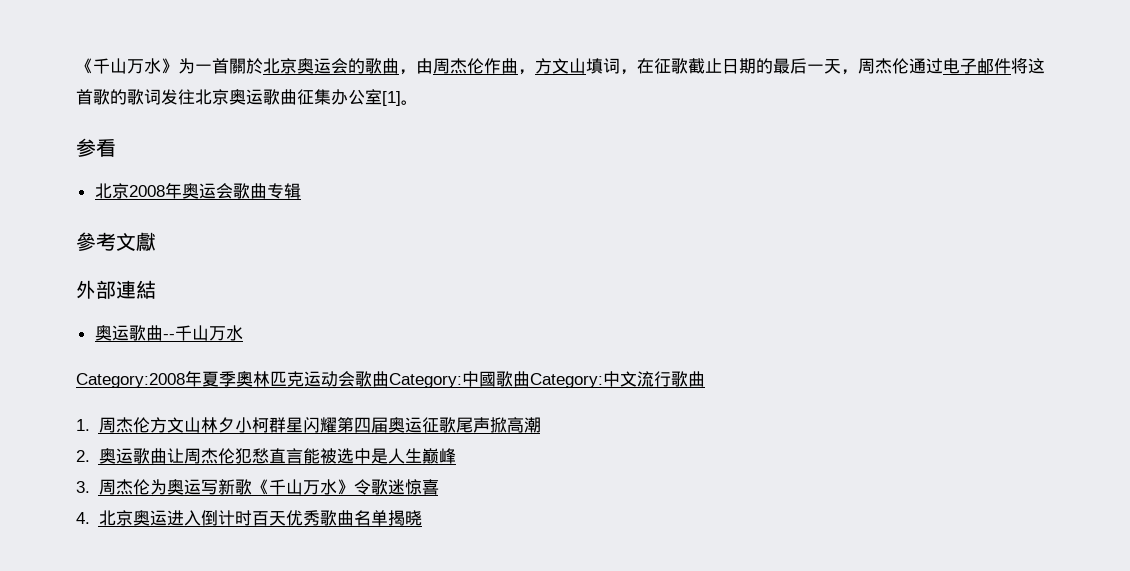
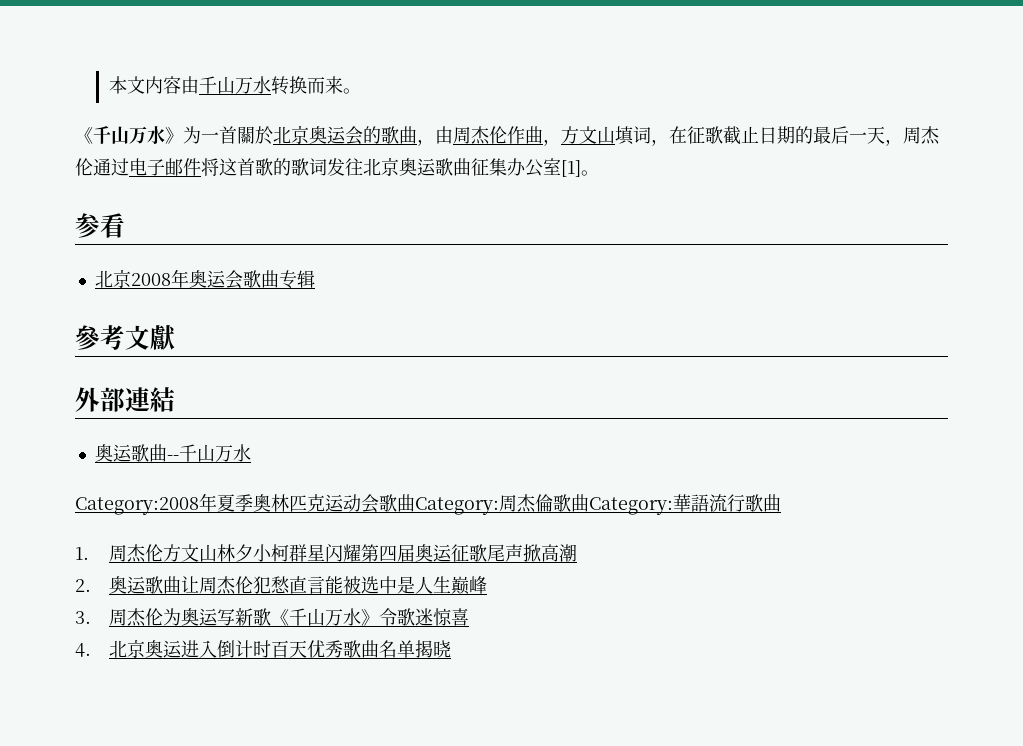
+ 本文内容由千山万水转换而来。
- Category:2008年夏季奧林匹克运动会歌曲Category:中國歌曲Category:中文流行歌曲
+ Category:2008年夏季奧林匹克运动会歌曲Category:周杰倫歌曲Category:華語流行歌曲

